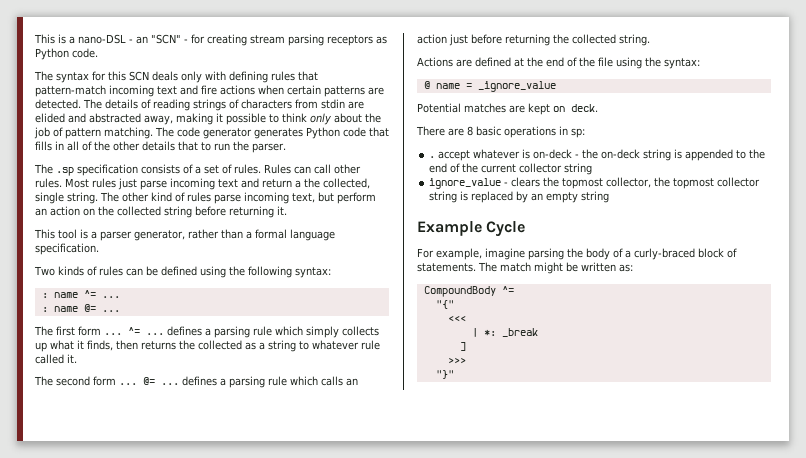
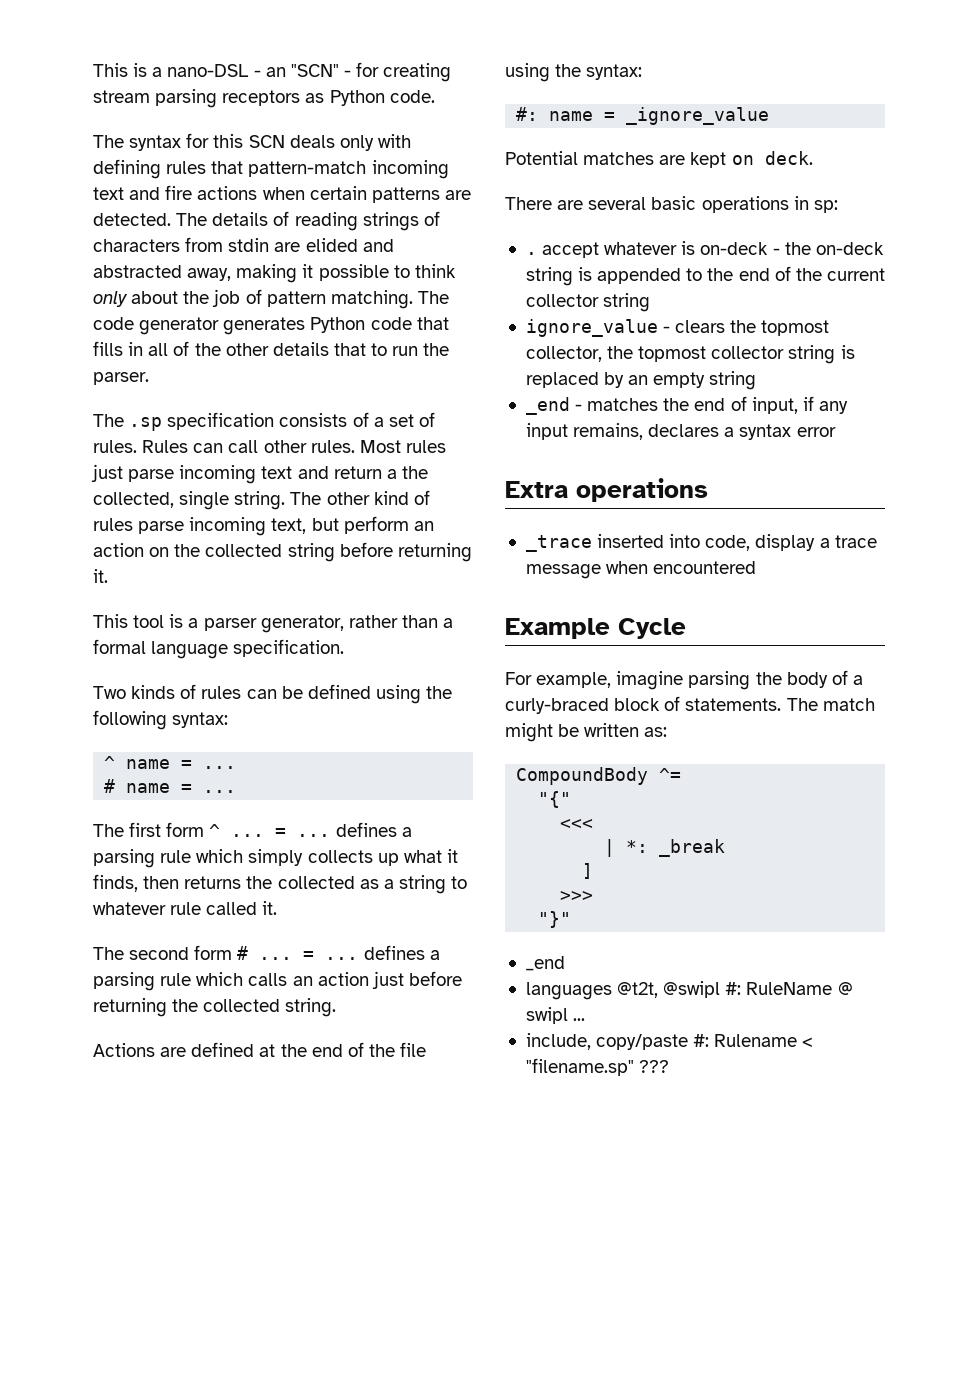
- : name ^= ...
- : name @= ...
+ ^ name = ...
+ # name = ...
- The first form ... ^= ... defines a parsing rule which simply collects up what it finds, then returns the collected as a string to whatever rule called it.
+ The first form ^ ... = ... defines a parsing rule which simply collects up what it finds, then returns the collected as a string to whatever rule called it.
- The second form ... @= ... defines a parsing rule which calls an action just before returning the collected string.
+ The second form # ... = ... defines a parsing rule which calls an action just before returning the collected string.
- @ name = _ignore_value
+ #: name = _ignore_value
- There are 8 basic operations in sp:
+ There are several basic operations in sp:
+ _end - matches the end of input, if any input remains, declares a syntax error
+ Extra operations
+ _trace inserted into code, display a trace message when encountered
  "}"
+ _end
+ languages @t2t, @swipl #: RuleName @ swipl ...
+ include, copy/paste #: Rulename < "filename.sp" ???

